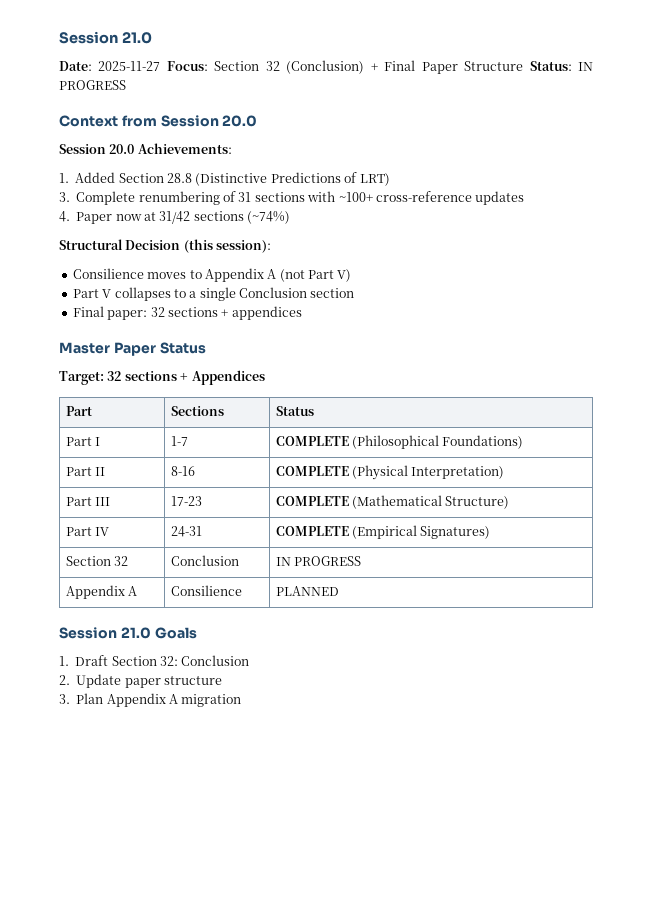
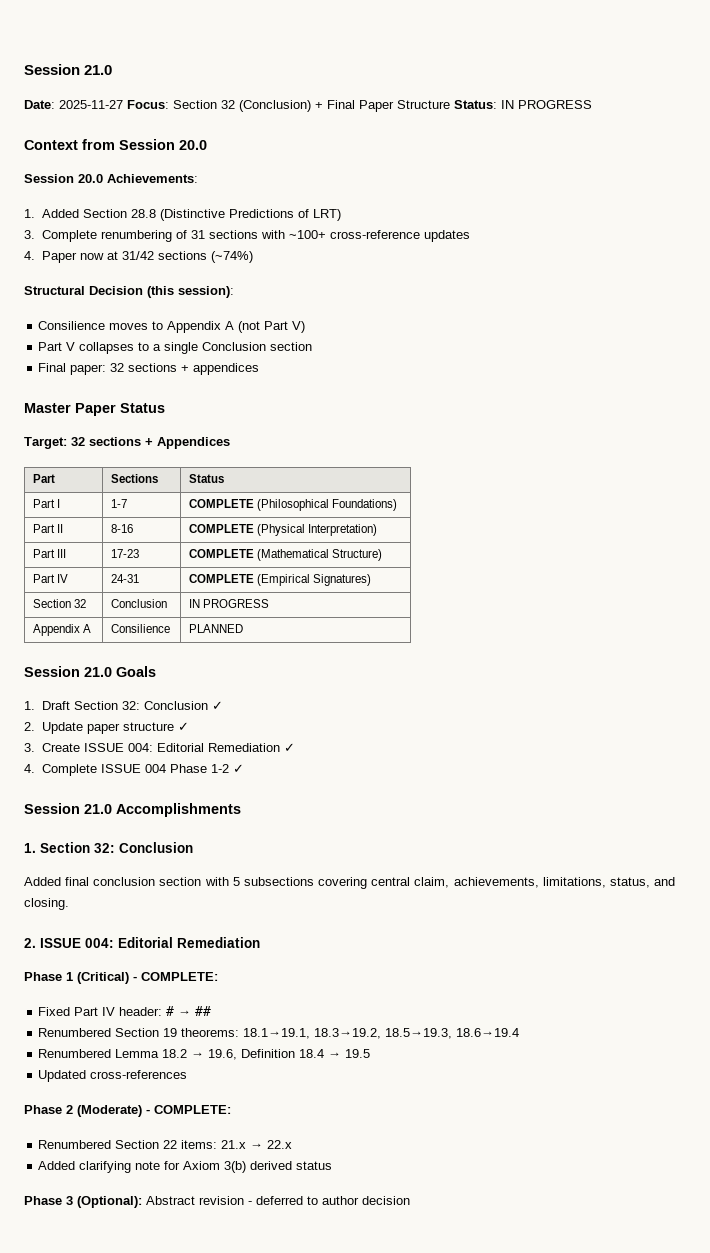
- 1. Draft Section 32: Conclusion
+ 1. Draft Section 32: Conclusion ✓
- 2. Update paper structure
- 3. Plan Appendix A migration
+ 2. Update paper structure ✓
+ 3. Create ISSUE 004: Editorial Remediation ✓
+ 4. Complete ISSUE 004 Phase 1-2 ✓
+ Session 21.0 Accomplishments
+ 1. Section 32: Conclusion
+ Added final conclusion section with 5 subsections covering central claim, achievements, limitations, status, and closing.
+ 2. ISSUE 004: Editorial Remediation
+ Phase 1 (Critical) - COMPLETE:
+ Fixed Part IV header: # → ##
+ Renumbered Section 19 theorems: 18.1→19.1, 18.3→19.2, 18.5→19.3, 18.6→19.4
+ Renumbered Lemma 18.2 → 19.6, Definition 18.4 → 19.5
+ Updated cross-references
+ Phase 2 (Moderate) - COMPLETE:
+ Renumbered Section 22 items: 21.x → 22.x
+ Added clarifying note for Axiom 3(b) derived status
+ Phase 3 (Optional): Abstract revision - deferred to author decision

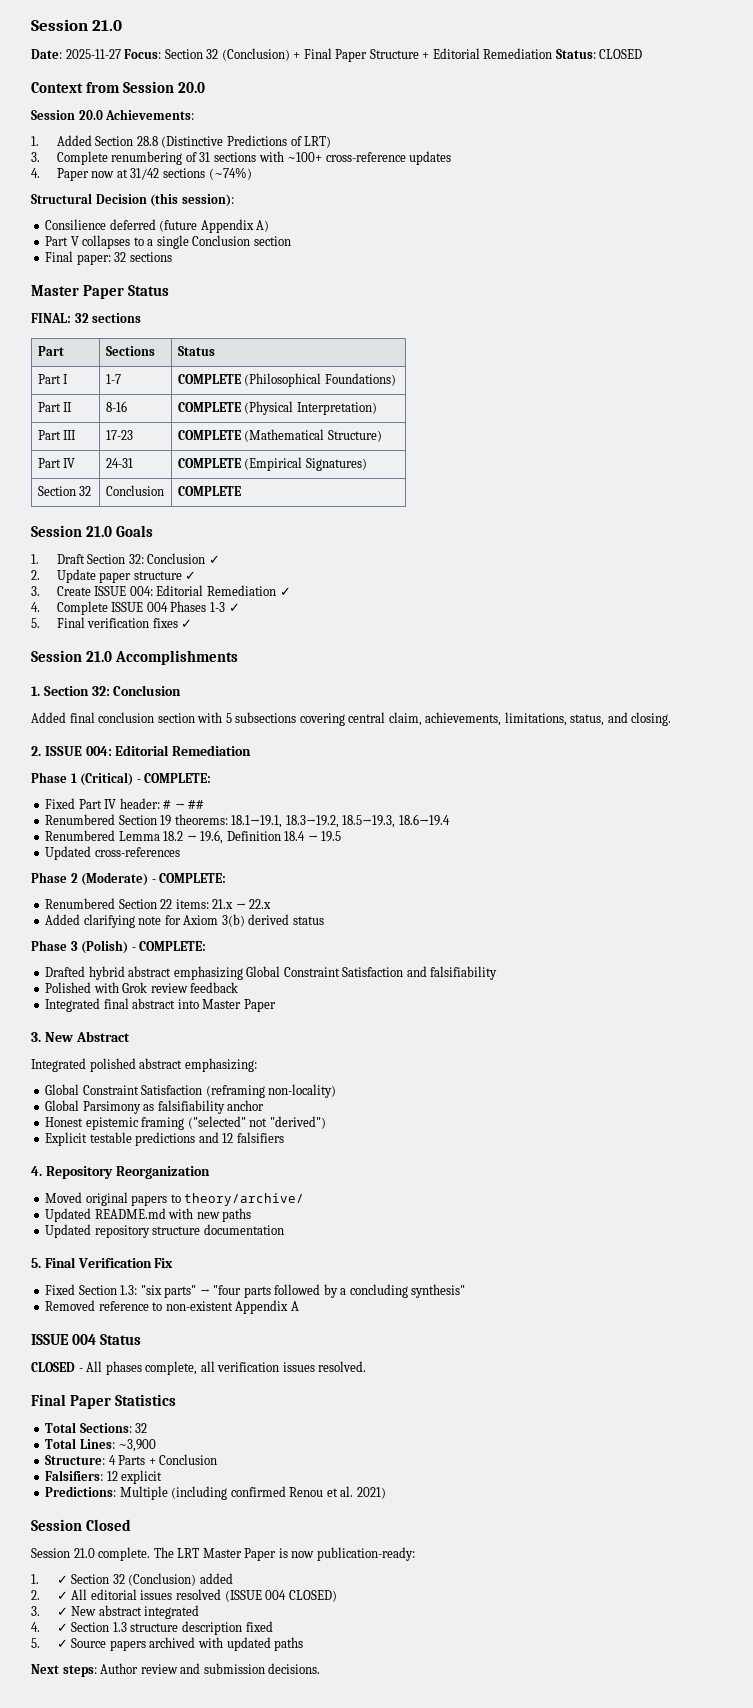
- Date: 2025-11-27 Focus: Section 32 (Conclusion) + Final Paper Structure Status: IN PROGRESS
+ Date: 2025-11-27 Focus: Section 32 (Conclusion) + Final Paper Structure + Editorial Remediation Status: CLOSED
- Consilience moves to Appendix A (not Part V)
+ Consilience deferred (future Appendix A)
- Final paper: 32 sections + appendices
+ Final paper: 32 sections
- Target: 32 sections + Appendices
+ FINAL: 32 sections
- Section 32 | Conclusion | IN PROGRESS
- Appendix A | Consilience | PLANNED
+ Section 32 | Conclusion | COMPLETE
- 4. Complete ISSUE 004 Phase 1-2 ✓
+ 4. Complete ISSUE 004 Phases 1-3 ✓
+ 5. Final verification fixes ✓
- Phase 3 (Optional): Abstract revision - deferred to author decision
+ Phase 3 (Polish) - COMPLETE:
+ Drafted hybrid abstract emphasizing Global Constraint Satisfaction and falsifiability
+ Polished with Grok review feedback
+ Integrated final abstract into Master Paper
+ 3. New Abstract
+ Integrated polished abstract emphasizing:
+ Global Constraint Satisfaction (reframing non-locality)
+ Global Parsimony as falsifiability anchor
+ Honest epistemic framing ("selected" not "derived")
+ Explicit testable predictions and 12 falsifiers
+ 4. Repository Reorganization
+ Moved original papers to theory/archive/
+ Updated README.md with new paths
+ Updated repository structure documentation
+ 5. Final Verification Fix
+ Fixed Section 1.3: "six parts" → "four parts followed by a concluding synthesis"
+ Removed reference to non-existent Appendix A
+ ISSUE 004 Status
+ CLOSED - All phases complete, all verification issues resolved.
+ Final Paper Statistics
+ Total Sections: 32
+ Total Lines: ~3,900
+ Structure: 4 Parts + Conclusion
+ Falsifiers: 12 explicit
+ Predictions: Multiple (including confirmed Renou et al. 2021)
+ Session Closed
+ Session 21.0 complete. The LRT Master Paper is now publication-ready:
+ 1. ✓ Section 32 (Conclusion) added
+ 2. ✓ All editorial issues resolved (ISSUE 004 CLOSED)
+ 3. ✓ New abstract integrated
+ 4. ✓ Section 1.3 structure description fixed
+ 5. ✓ Source papers archived with updated paths
+ Next steps: Author review and submission decisions.

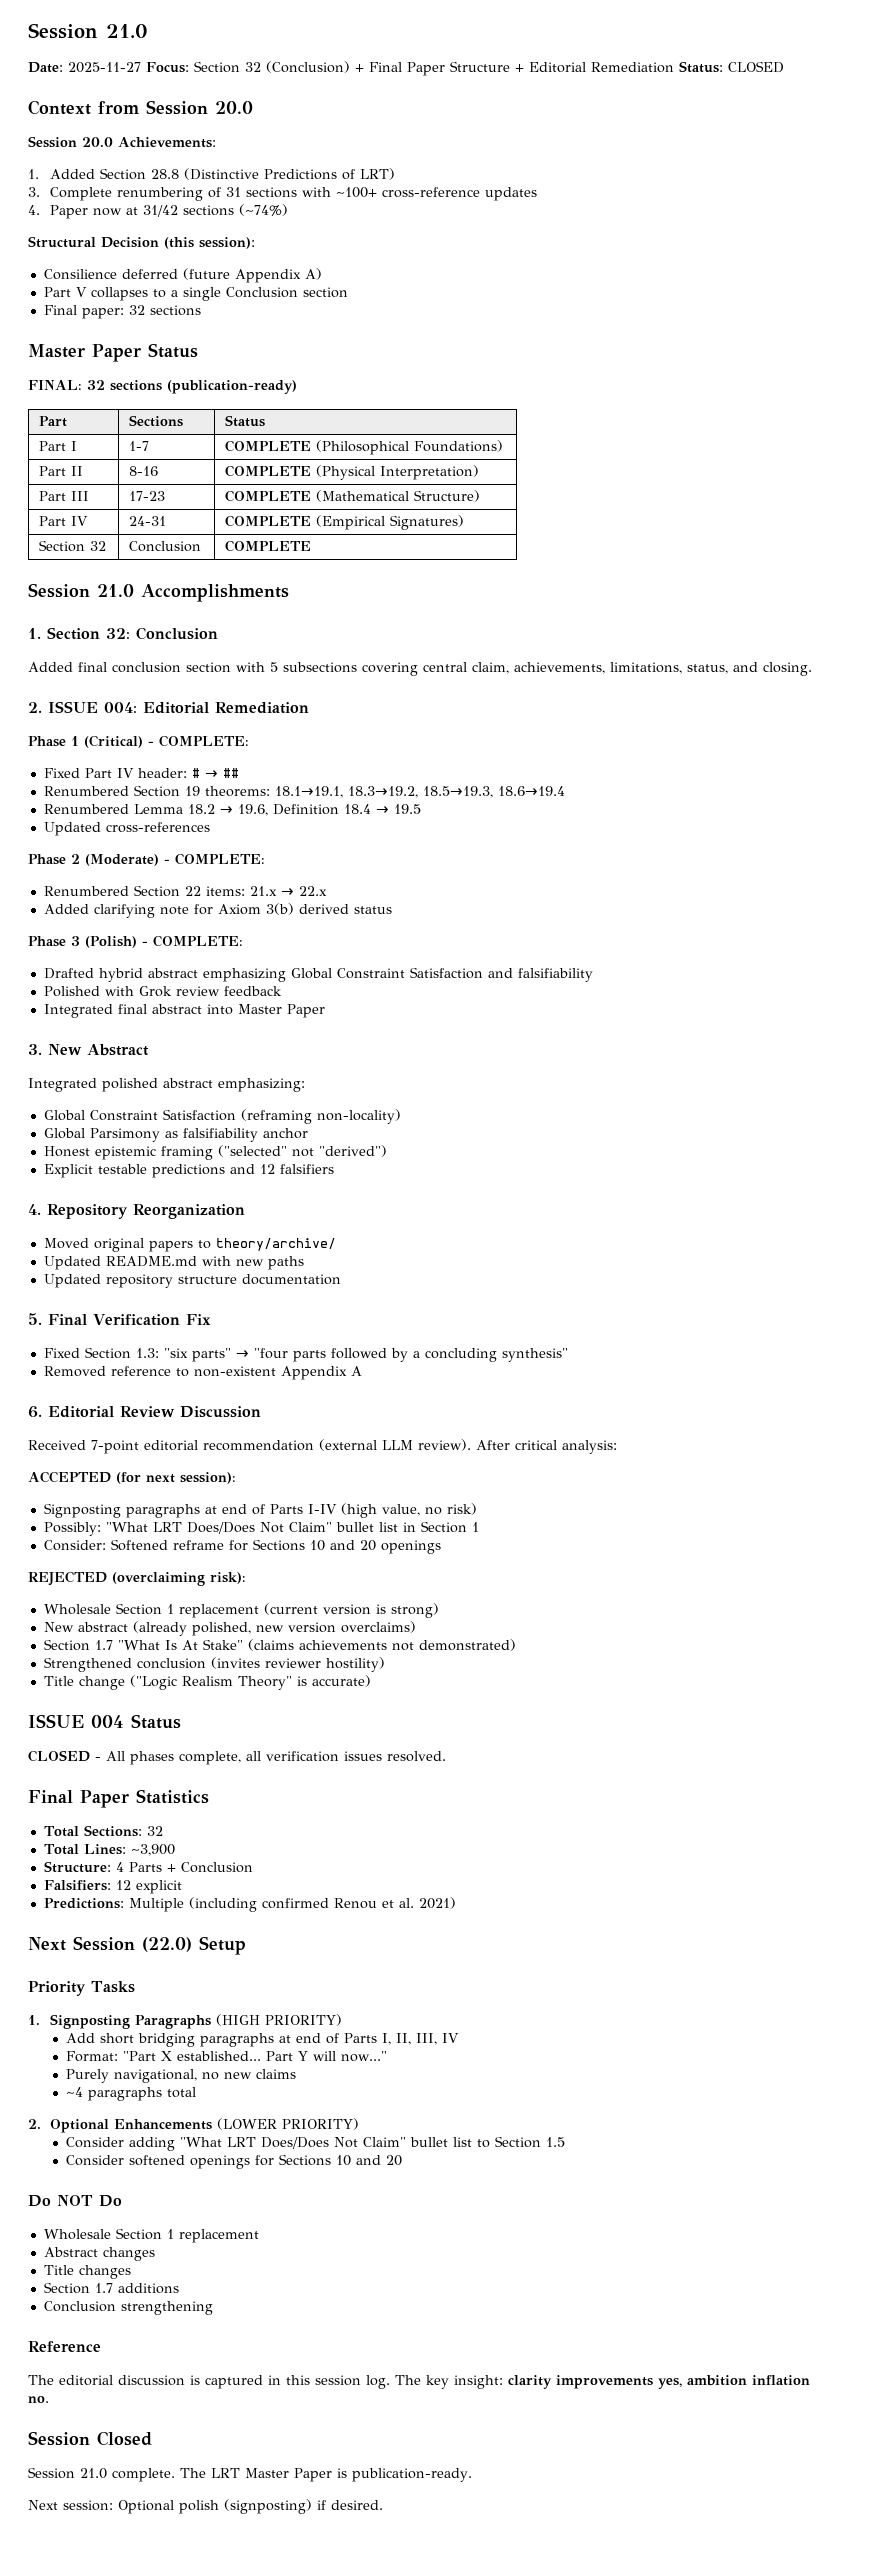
- FINAL: 32 sections
+ FINAL: 32 sections (publication-ready)
- Session 21.0 Goals
- 1. Draft Section 32: Conclusion ✓
- 2. Update paper structure ✓
- 3. Create ISSUE 004: Editorial Remediation ✓
- 4. Complete ISSUE 004 Phases 1-3 ✓
- 5. Final verification fixes ✓
+ 6. Editorial Review Discussion
+ Received 7-point editorial recommendation (external LLM review). After critical analysis:
+ ACCEPTED (for next session):
+ Signposting paragraphs at end of Parts I-IV (high value, no risk)
+ Possibly: "What LRT Does/Does Not Claim" bullet list in Section 1
+ Consider: Softened reframe for Sections 10 and 20 openings
+ REJECTED (overclaiming risk):
+ Wholesale Section 1 replacement (current version is strong)
+ New abstract (already polished, new version overclaims)
+ Section 1.7 "What Is At Stake" (claims achievements not demonstrated)
+ Strengthened conclusion (invites reviewer hostility)
+ Title change ("Logic Realism Theory" is accurate)
+ Next Session (22.0) Setup
+ Priority Tasks
+ 1. Signposting Paragraphs (HIGH PRIORITY)
+ Add short bridging paragraphs at end of Parts I, II, III, IV
+ Format: "Part X established... Part Y will now..."
+ Purely navigational, no new claims
+ ~4 paragraphs total
+ 2. Optional Enhancements (LOWER PRIORITY)
+ Consider adding "What LRT Does/Does Not Claim" bullet list to Section 1.5
+ Consider softened openings for Sections 10 and 20
+ Do NOT Do
+ Wholesale Section 1 replacement
+ Abstract changes
+ Title changes
+ Section 1.7 additions
+ Conclusion strengthening
+ Reference
+ The editorial discussion is captured in this session log. The key insight: clarity improvements yes, ambition inflation no.
- The LRT Master Paper is now publication-ready:
- 1. ✓ Section 32 (Conclusion) added
- 2. ✓ All editorial issues resolved (ISSUE 004 CLOSED)
- 3. ✓ New abstract integrated
- 4. ✓ Section 1.3 structure description fixed
- 5. ✓ Source papers archived with updated paths
- Next steps: Author review and submission decisions.
+ The LRT Master Paper is publication-ready.
+ Next session: Optional polish (signposting) if desired.

